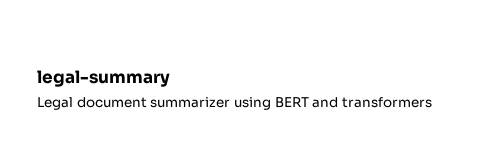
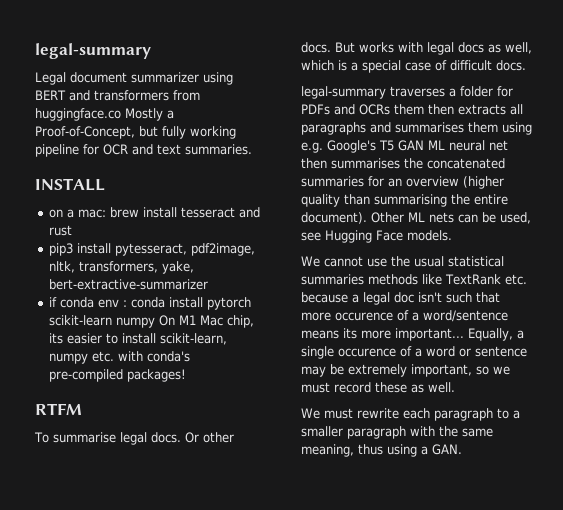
- Legal document summarizer using BERT and transformers
+ Legal document summarizer using BERT and transformers from huggingface.co Mostly a Proof-of-Concept, but fully working pipeline for OCR and text summaries.
+ INSTALL
+ on a mac: brew install tesseract and rust
+ pip3 install pytesseract, pdf2image, nltk, transformers, yake, bert-extractive-summarizer
+ if conda env : conda install pytorch scikit-learn numpy On M1 Mac chip, its easier to install scikit-learn, numpy etc. with conda's pre-compiled packages!
+ RTFM
+ To summarise legal docs. Or other docs. But works with legal docs as well, which is a special case of difficult docs.
+ legal-summary traverses a folder for PDFs and OCRs them then extracts all paragraphs and summarises them using e.g. Google's T5 GAN ML neural net then summarises the concatenated summaries for an overview (higher quality than summarising the entire document). Other ML nets can be used, see Hugging Face models.
+ We cannot use the usual statistical summaries methods like TextRank etc. because a legal doc isn't such that more occurence of a word/sentence means its more important... Equally, a single occurence of a word or sentence may be extremely important, so we must record these as well.
+ We must rewrite each paragraph to a smaller paragraph with the same meaning, thus using a GAN.

